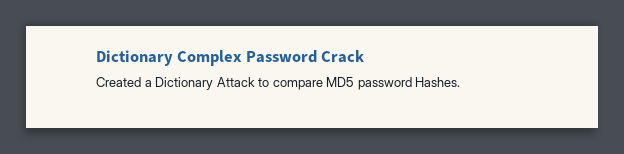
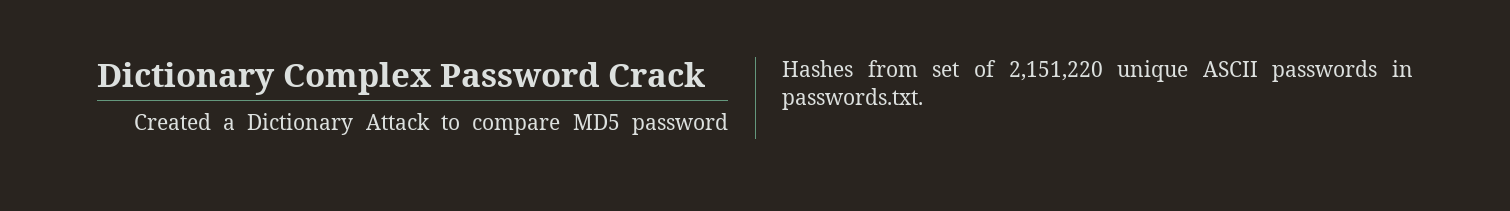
- Created a Dictionary Attack to compare MD5 password Hashes.
+ Created a Dictionary Attack to compare MD5 password Hashes from set of 2,151,220 unique ASCII passwords in passwords.txt.

